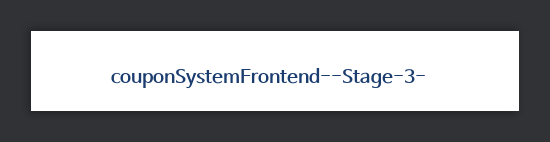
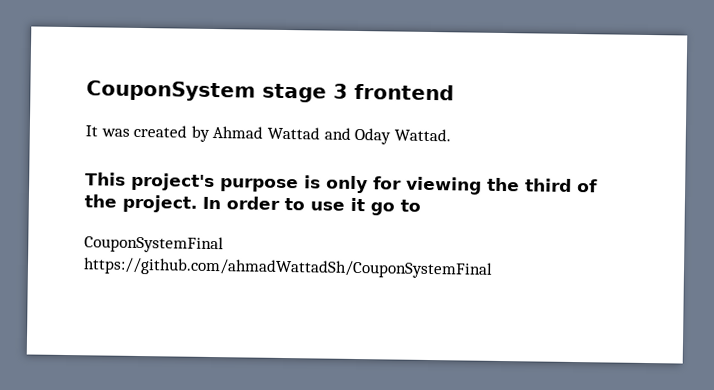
- couponSystemFrontend--Stage-3-
+ CouponSystem stage 3 frontend
+ It was created by Ahmad Wattad and Oday Wattad.
+ This project's purpose is only for viewing the third of the project. In order to use it go to
+ CouponSystemFinal https://github.com/ahmadWattadSh/CouponSystemFinal

